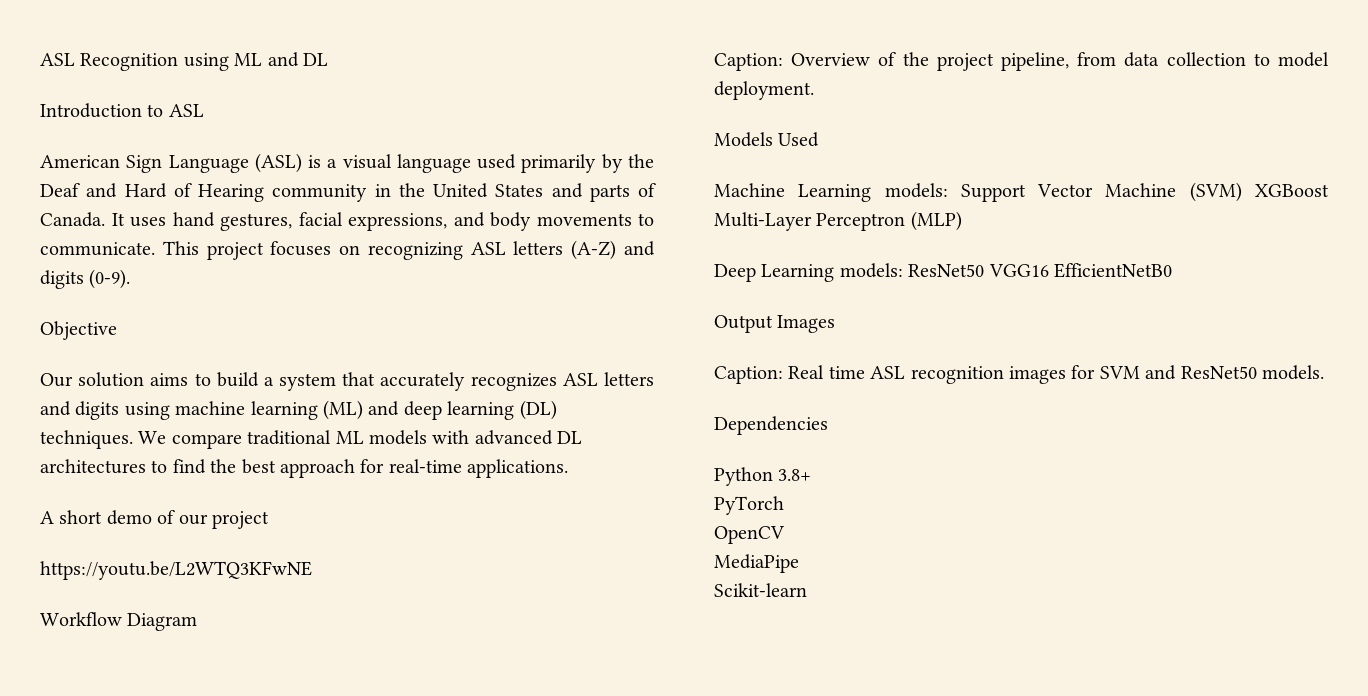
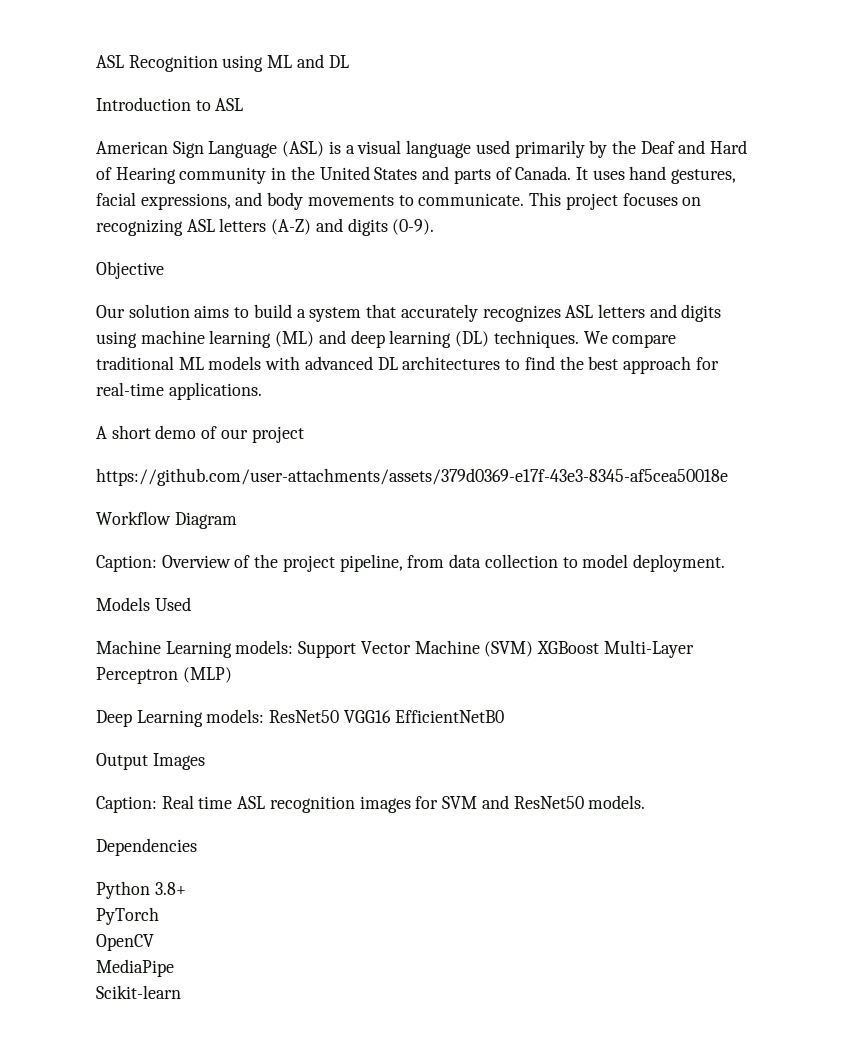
- https://youtu.be/L2WTQ3KFwNE
+ https://github.com/user-attachments/assets/379d0369-e17f-43e3-8345-af5cea50018e

